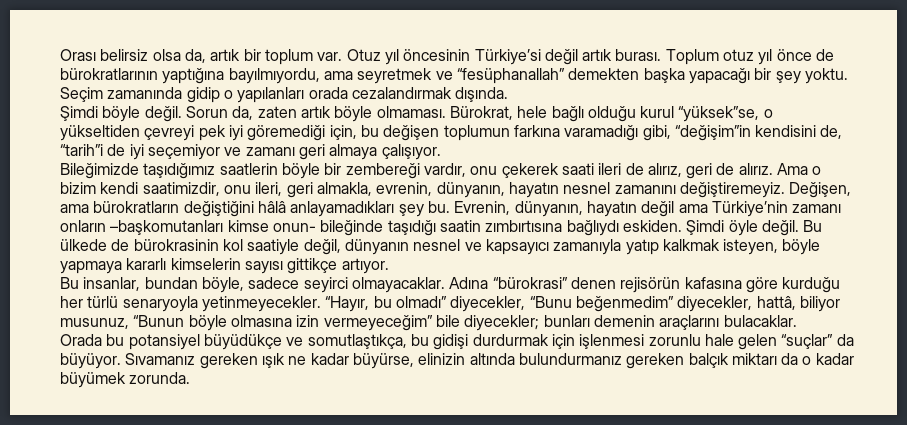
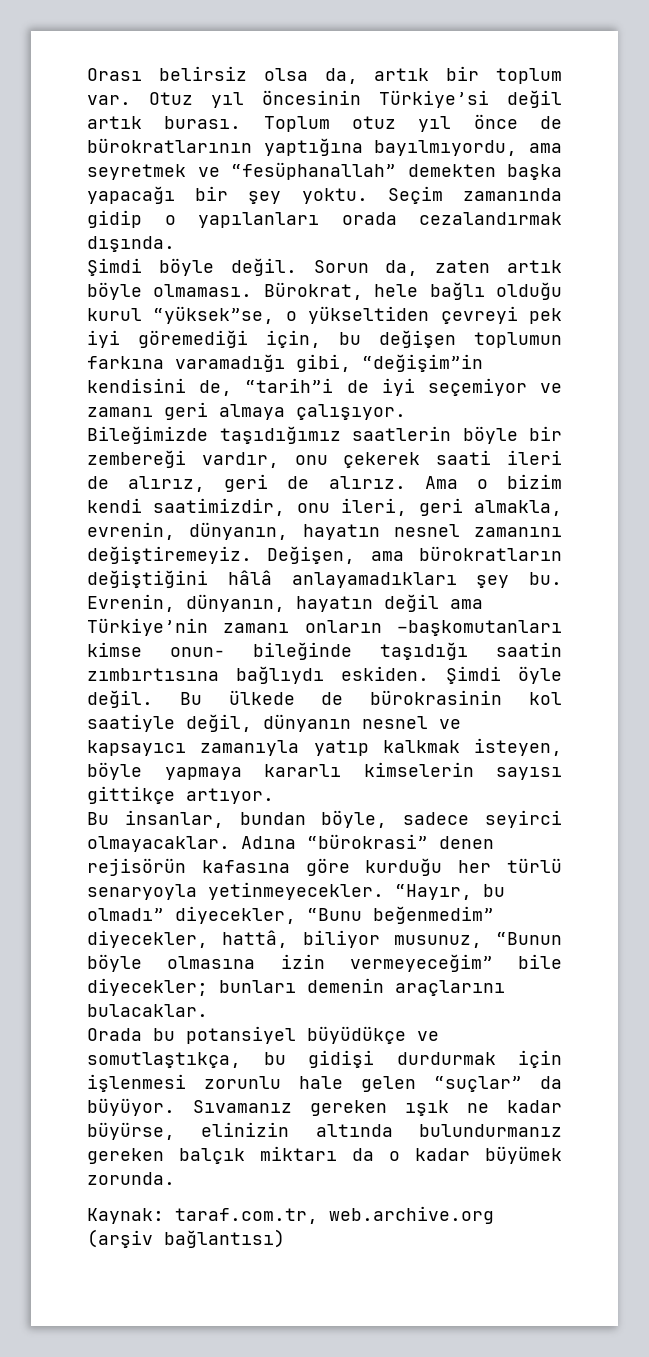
+ Kaynak: taraf.com.tr, web.archive.org (arşiv bağlantısı)

